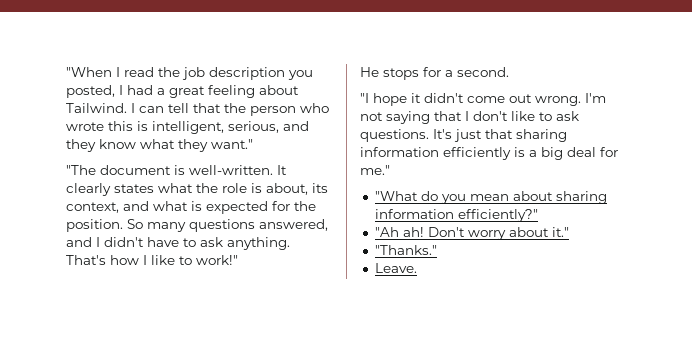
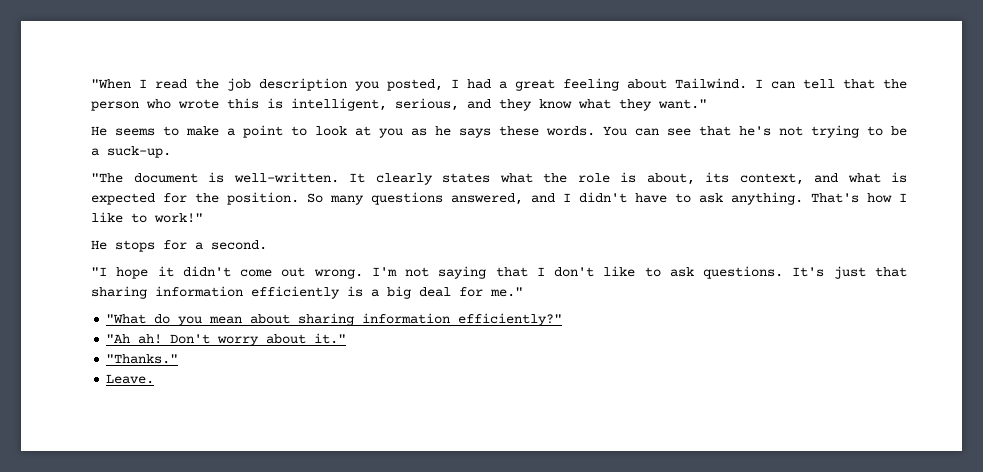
+ He seems to make a point to look at you as he says these words. You can see that he's not trying to be a suck-up.

